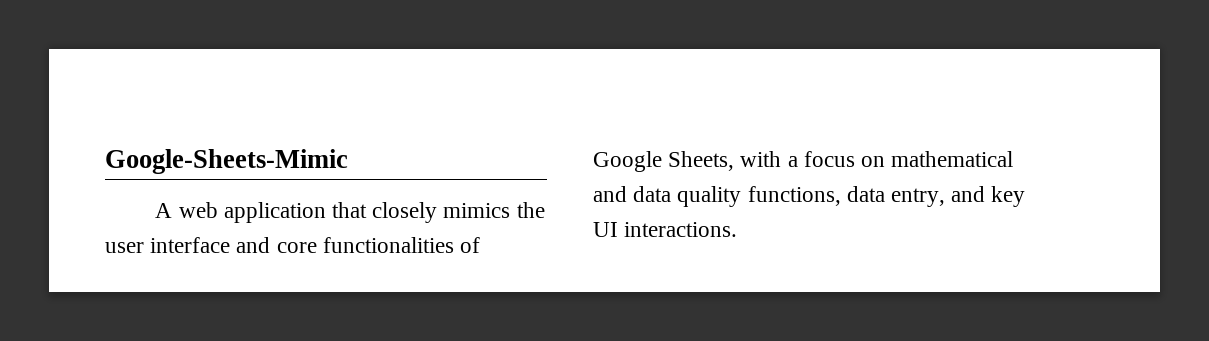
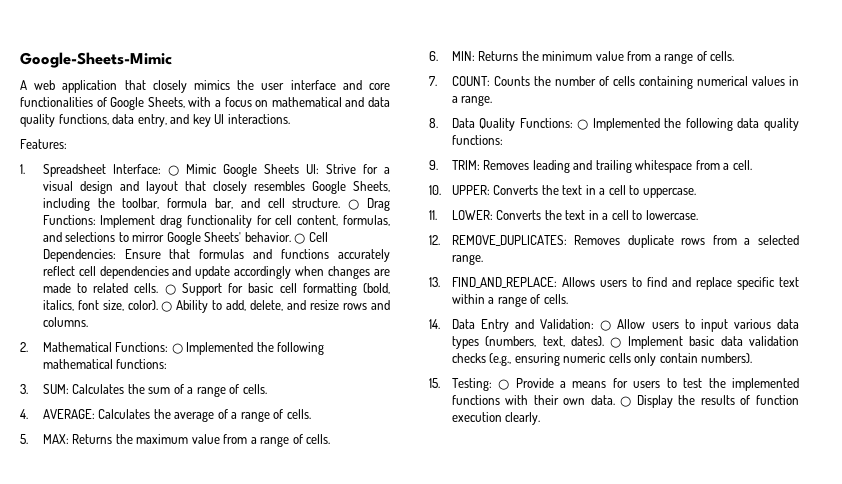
+ Features:
+ 1. Spreadsheet Interface: ○ Mimic Google Sheets UI: Strive for a visual design and layout that closely resembles Google Sheets, including the toolbar, formula bar, and cell structure. ○ Drag Functions: Implement drag functionality for cell content, formulas, and selections to mirror Google Sheets' behavior. ○ Cell Dependencies: Ensure that formulas and functions accurately reflect cell dependencies and update accordingly when changes are made to related cells. ○ Support for basic cell formatting (bold, italics, font size, color). ○ Ability to add, delete, and resize rows and columns.
+ 2. Mathematical Functions: ○ Implemented the following mathematical functions:
+ 3. SUM: Calculates the sum of a range of cells.
+ 4. AVERAGE: Calculates the average of a range of cells.
+ 5. MAX: Returns the maximum value from a range of cells.
+ 6. MIN: Returns the minimum value from a range of cells.
+ 7. COUNT: Counts the number of cells containing numerical values in a range.
+ 8. Data Quality Functions: ○ Implemented the following data quality functions:
+ 9. TRIM: Removes leading and trailing whitespace from a cell.
+ 10. UPPER: Converts the text in a cell to uppercase.
+ 11. LOWER: Converts the text in a cell to lowercase.
+ 12. REMOVE_DUPLICATES: Removes duplicate rows from a selected range.
+ 13. FIND_AND_REPLACE: Allows users to find and replace specific text within a range of cells.
+ 14. Data Entry and Validation: ○ Allow users to input various data types (numbers, text, dates). ○ Implement basic data validation checks (e.g., ensuring numeric cells only contain numbers).
+ 15. Testing: ○ Provide a means for users to test the implemented functions with their own data. ○ Display the results of function execution clearly.

